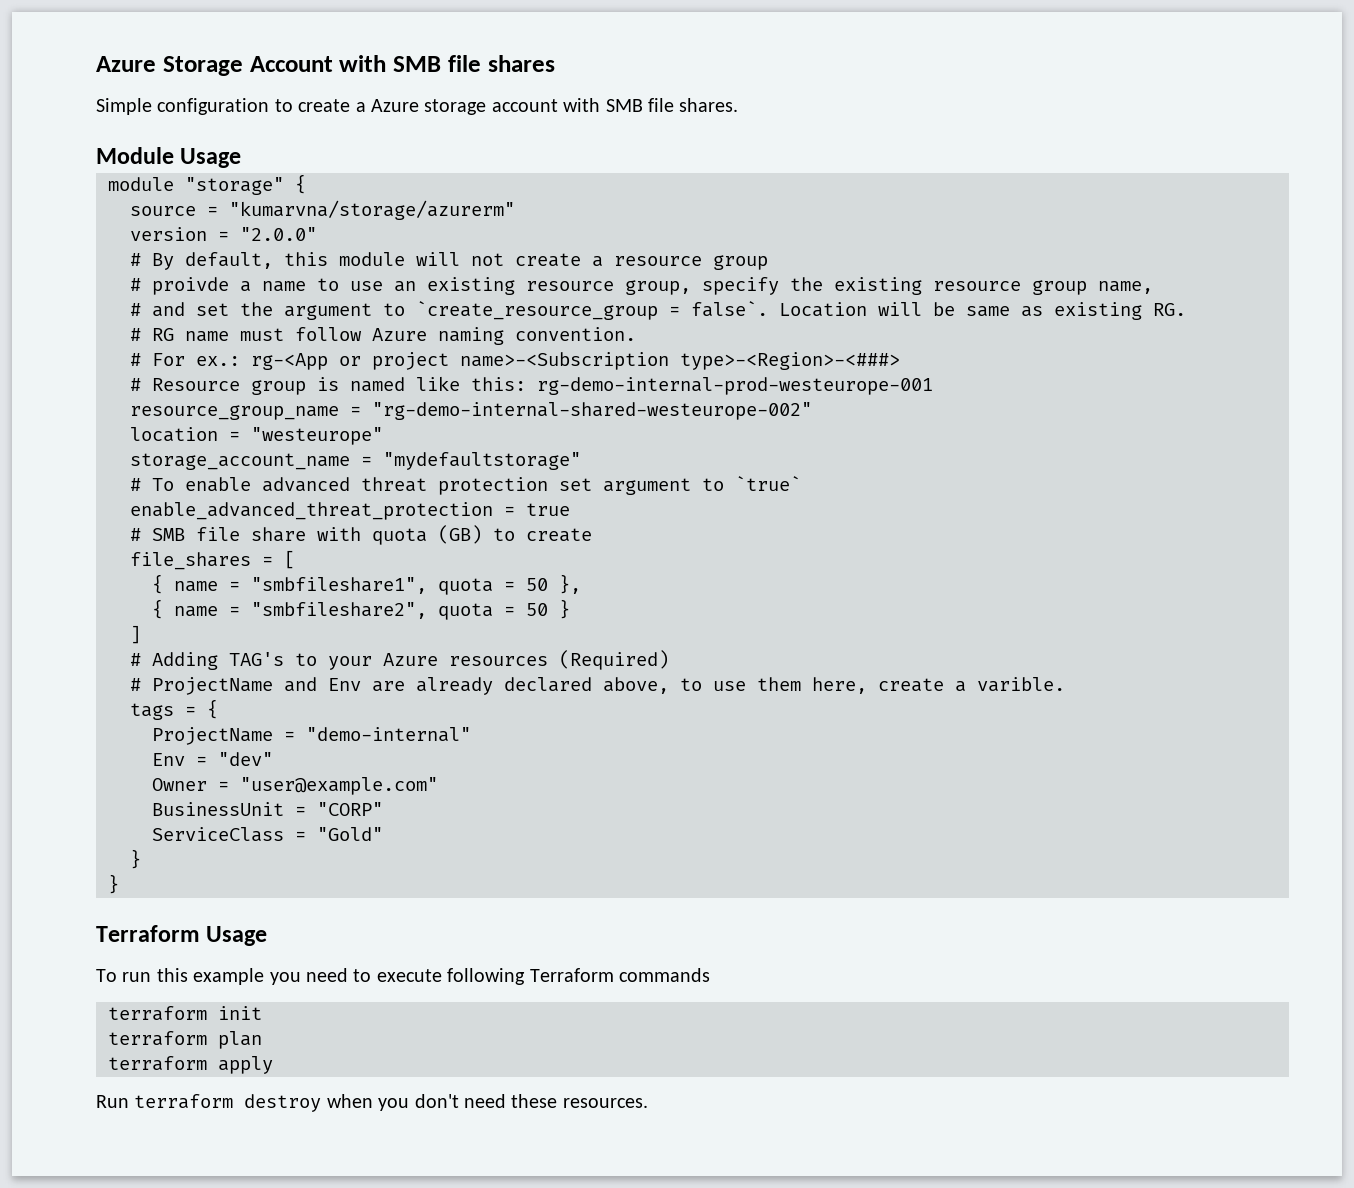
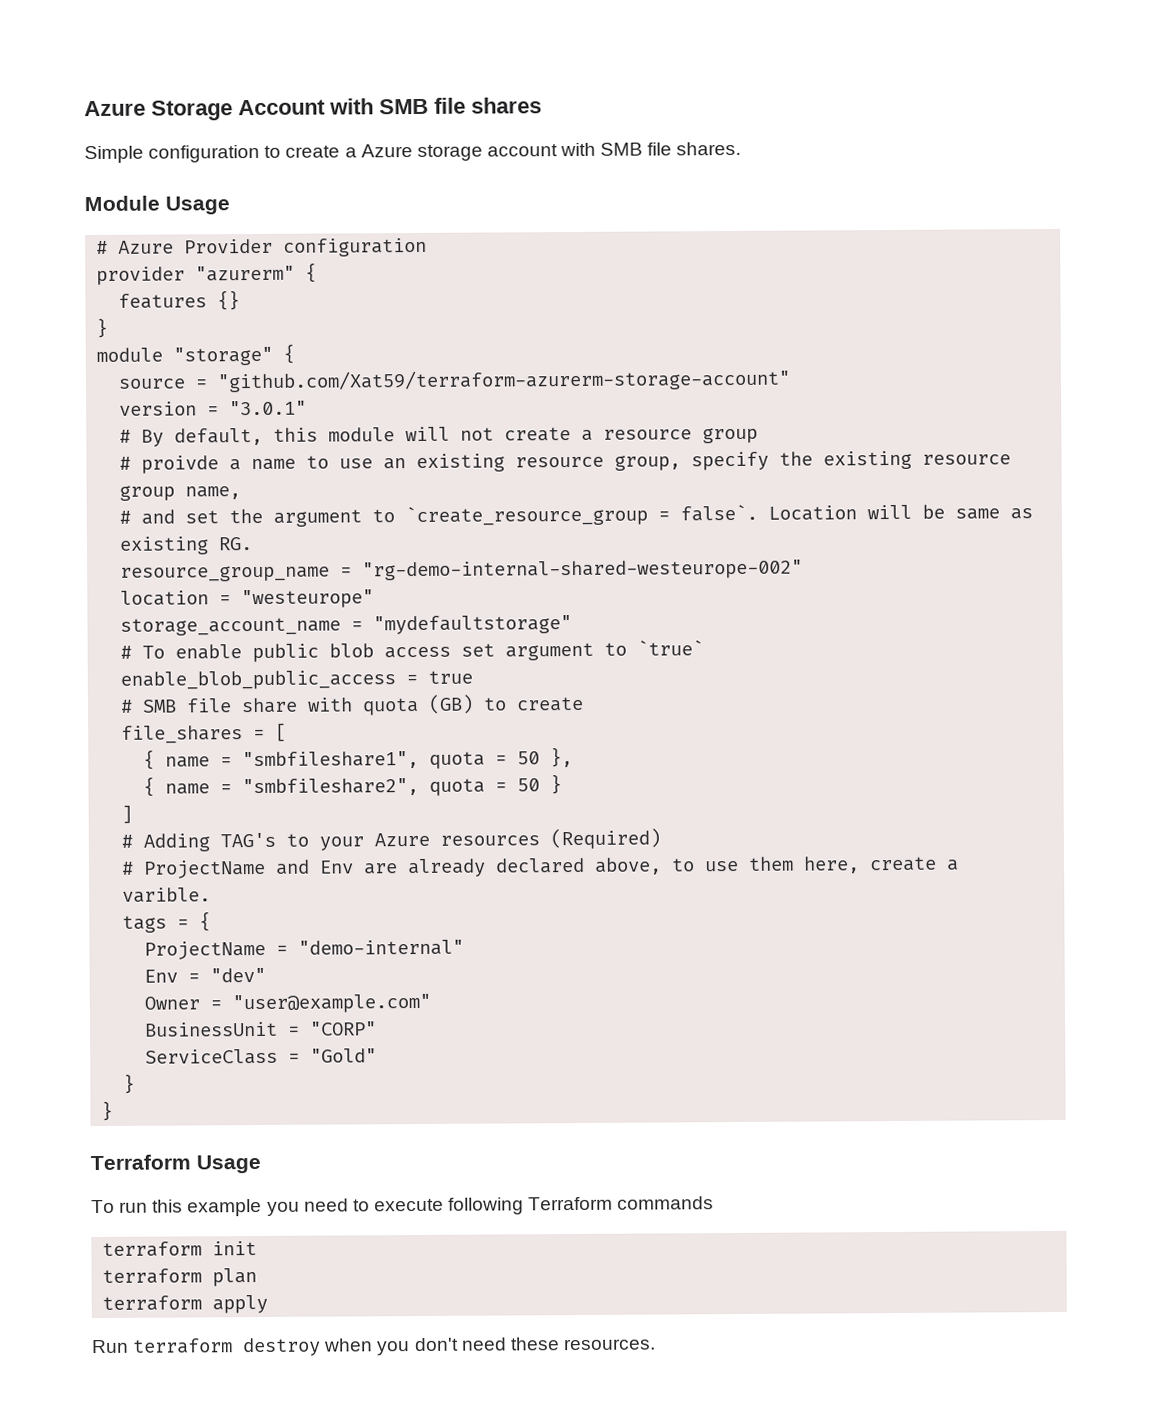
+ # Azure Provider configuration
+ provider "azurerm" {
+ features {}
+ }
- source = "kumarvna/storage/azurerm"
+ source = "github.com/Xat59/terraform-azurerm-storage-account"
- version = "2.0.0"
+ version = "3.0.1"
- # RG name must follow Azure naming convention.
- # For ex.: rg-<App or project name>-<Subscription type>-<Region>-<###>
- # Resource group is named like this: rg-demo-internal-prod-westeurope-001
- # To enable advanced threat protection set argument to `true`
+ # To enable public blob access set argument to `true`
- enable_advanced_threat_protection = true
+ enable_blob_public_access = true

